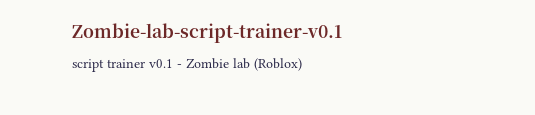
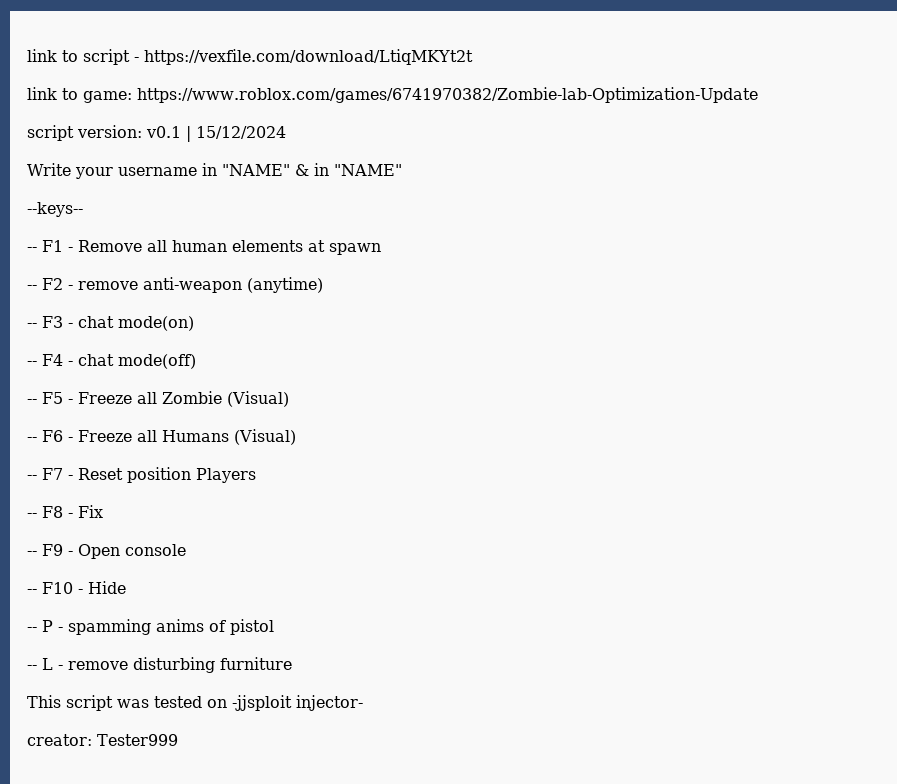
- Zombie-lab-script-trainer-v0.1
- script trainer v0.1 - Zombie lab (Roblox)
+ link to script - https://vexfile.com/download/LtiqMKYt2t
+ link to game: https://www.roblox.com/games/6741970382/Zombie-lab-Optimization-Update
+ script version: v0.1 | 15/12/2024
+ Write your username in "NAME" & in "NAME"
+ --keys--
+ -- F1 - Remove all human elements at spawn
+ -- F2 - remove anti-weapon (anytime)
+ -- F3 - chat mode(on)
+ -- F4 - chat mode(off)
+ -- F5 - Freeze all Zombie (Visual)
+ -- F6 - Freeze all Humans (Visual)
+ -- F7 - Reset position Players
+ -- F8 - Fix
+ -- F9 - Open console
+ -- F10 - Hide
+ -- P - spamming anims of pistol
+ -- L - remove disturbing furniture
+ This script was tested on -jjsploit injector-
+ creator: Tester999

